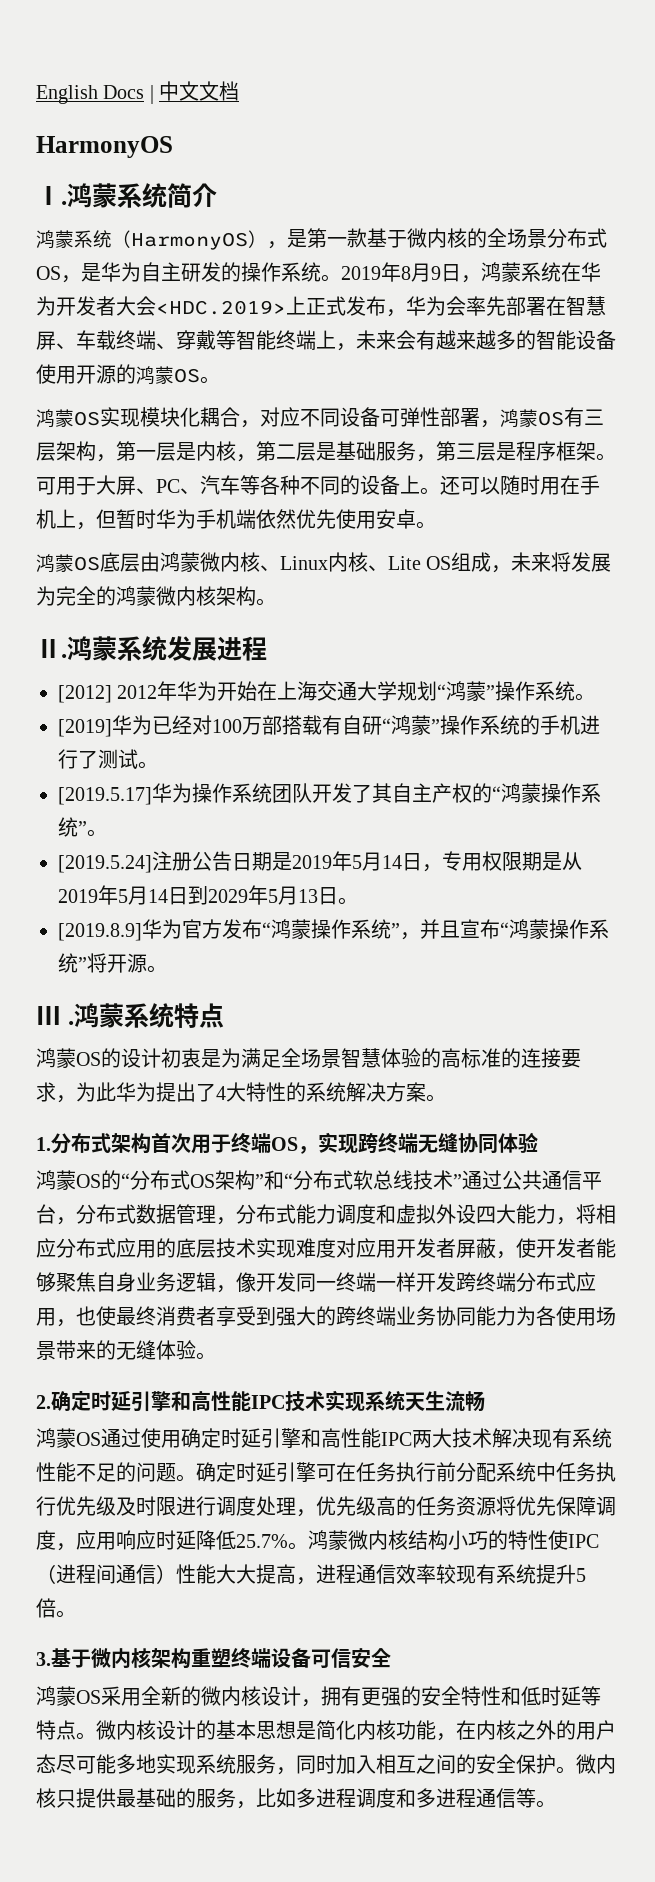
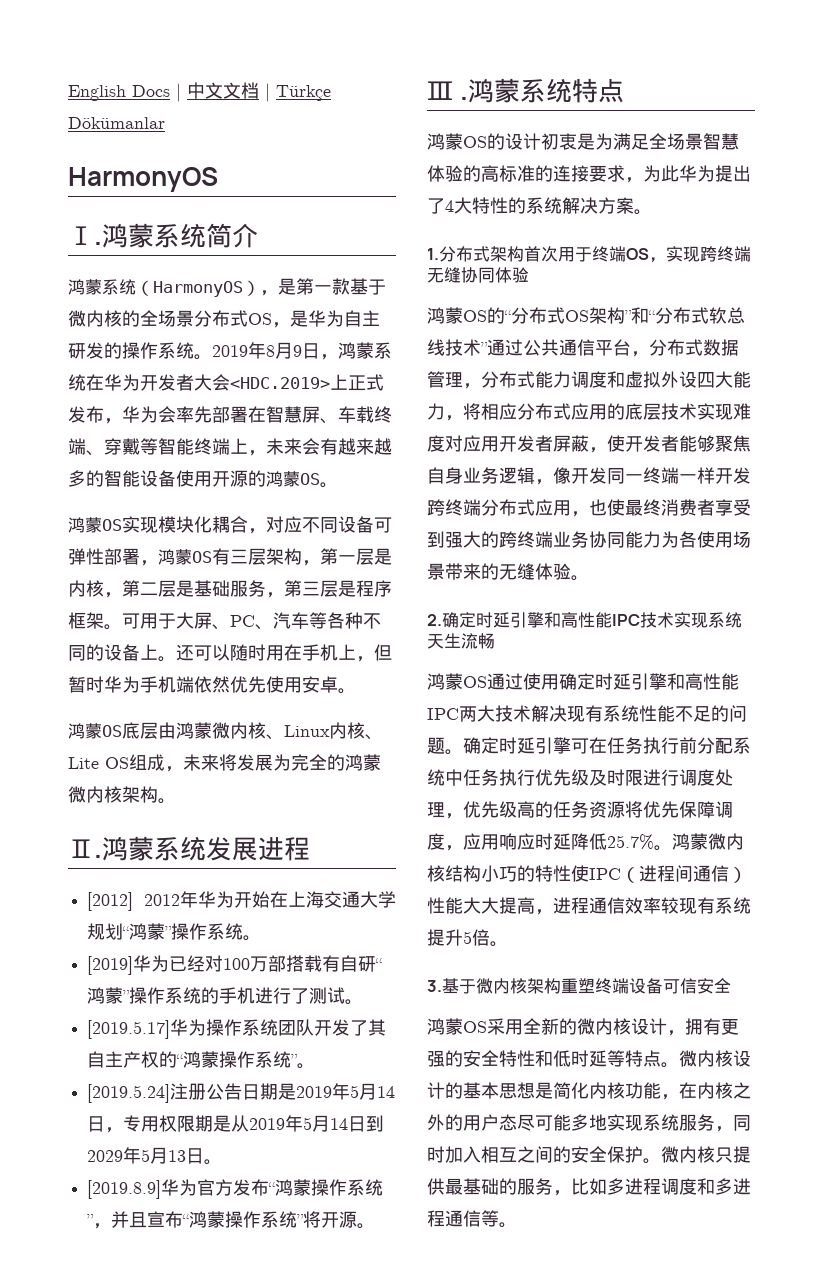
- English Docs | 中文文档
+ English Docs | 中文文档 | Türkçe Dökümanlar

